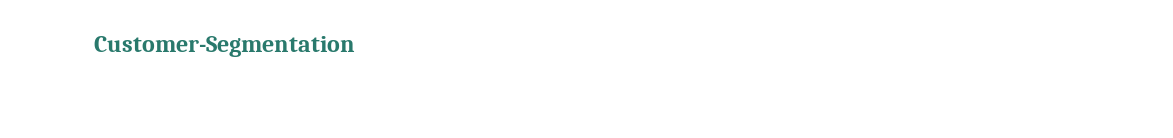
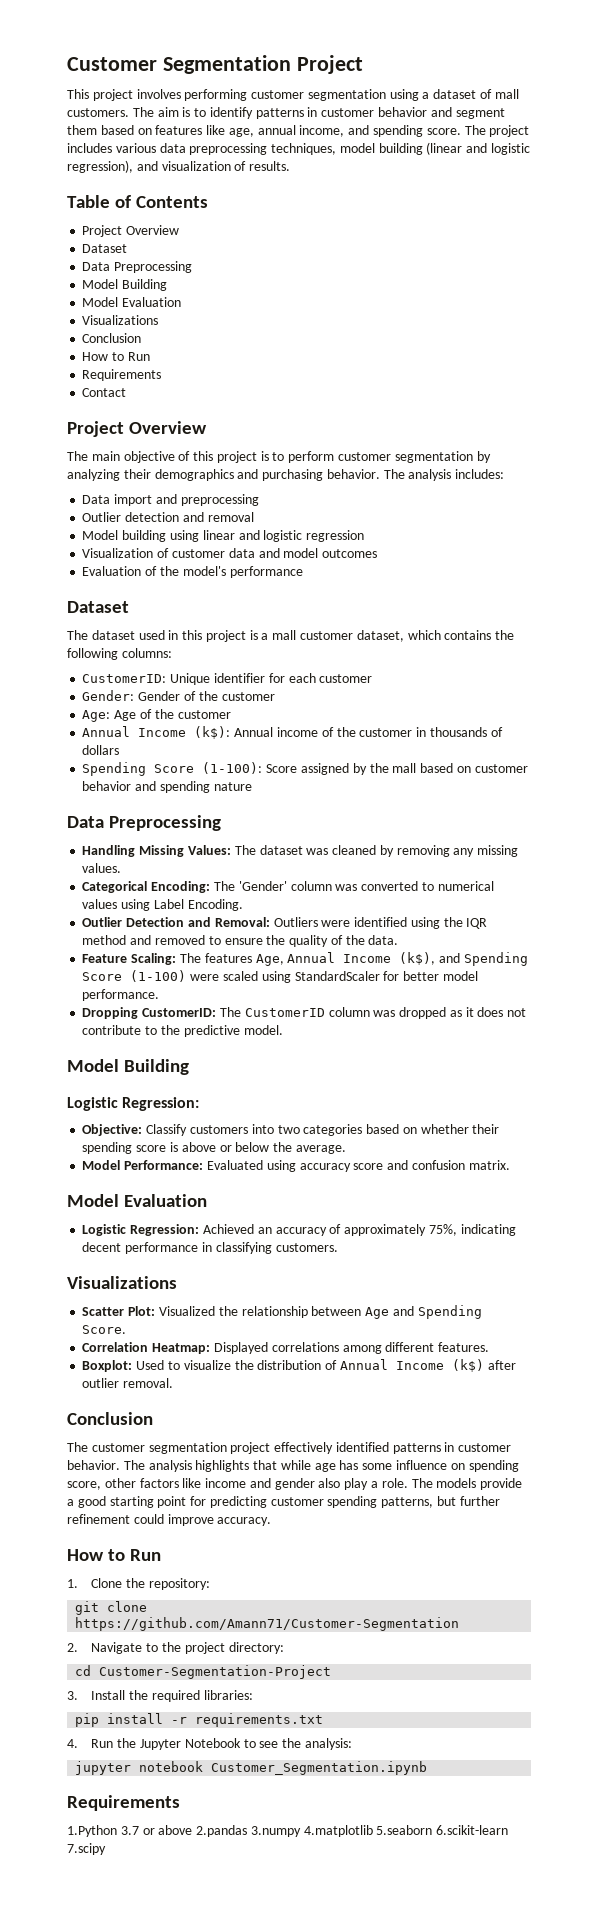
- Customer-Segmentation
+ Customer Segmentation Project
+ This project involves performing customer segmentation using a dataset of mall customers. The aim is to identify patterns in customer behavior and segment them based on features like age, annual income, and spending score. The project includes various data preprocessing techniques, model building (linear and logistic regression), and visualization of results.
+ Table of Contents
+ Project Overview
+ Dataset
+ Data Preprocessing
+ Model Building
+ Model Evaluation
+ Visualizations
+ Conclusion
+ How to Run
+ Requirements
+ Contact
+ Project Overview
+ The main objective of this project is to perform customer segmentation by analyzing their demographics and purchasing behavior. The analysis includes:
+ Data import and preprocessing
+ Outlier detection and removal
+ Model building using linear and logistic regression
+ Visualization of customer data and model outcomes
+ Evaluation of the model's performance
+ Dataset
+ The dataset used in this project is a mall customer dataset, which contains the following columns:
+ CustomerID: Unique identifier for each customer
+ Gender: Gender of the customer
+ Age: Age of the customer
+ Annual Income (k$): Annual income of the customer in thousands of dollars
+ Spending Score (1-100): Score assigned by the mall based on customer behavior and spending nature
+ Data Preprocessing
+ Handling Missing Values: The dataset was cleaned by removing any missing values.
+ Categorical Encoding: The 'Gender' column was converted to numerical values using Label Encoding.
+ Outlier Detection and Removal: Outliers were identified using the IQR method and removed to ensure the quality of the data.
+ Feature Scaling: The features Age, Annual Income (k$), and Spending Score (1-100) were scaled using StandardScaler for better model performance.
+ Dropping CustomerID: The CustomerID column was dropped as it does not contribute to the predictive model.
+ Model Building
+ Logistic Regression:
+ Objective: Classify customers into two categories based on whether their spending score is above or below the average.
+ Model Performance: Evaluated using accuracy score and confusion matrix.
+ Model Evaluation
+ Logistic Regression: Achieved an accuracy of approximately 75%, indicating decent performance in classifying customers.
+ Visualizations
+ Scatter Plot: Visualized the relationship between Age and Spending Score.
+ Correlation Heatmap: Displayed correlations among different features.
+ Boxplot: Used to visualize the distribution of Annual Income (k$) after outlier removal.
+ Conclusion
+ The customer segmentation project effectively identified patterns in customer behavior. The analysis highlights that while age has some influence on spending score, other factors like income and gender also play a role. The models provide a good starting point for predicting customer spending patterns, but further refinement could improve accuracy.
+ How to Run
+ 1. Clone the repository:
+ git clone https://github.com/Amann71/Customer-Segmentation
+ 2. Navigate to the project directory:
+ cd Customer-Segmentation-Project
+ 3. Install the required libraries:
+ pip install -r requirements.txt
+ 4. Run the Jupyter Notebook to see the analysis:
+ jupyter notebook Customer_Segmentation.ipynb
+ Requirements
+ 1.Python 3.7 or above 2.pandas 3.numpy 4.matplotlib 5.seaborn 6.scikit-learn 7.scipy

